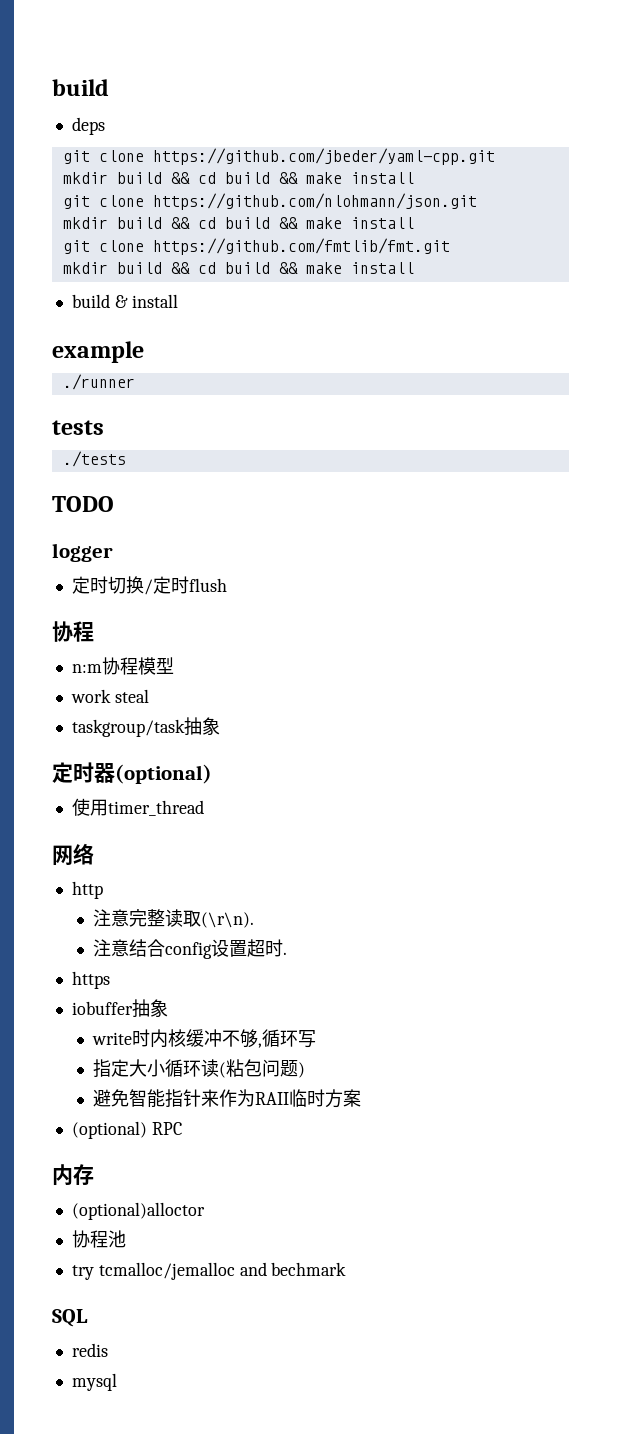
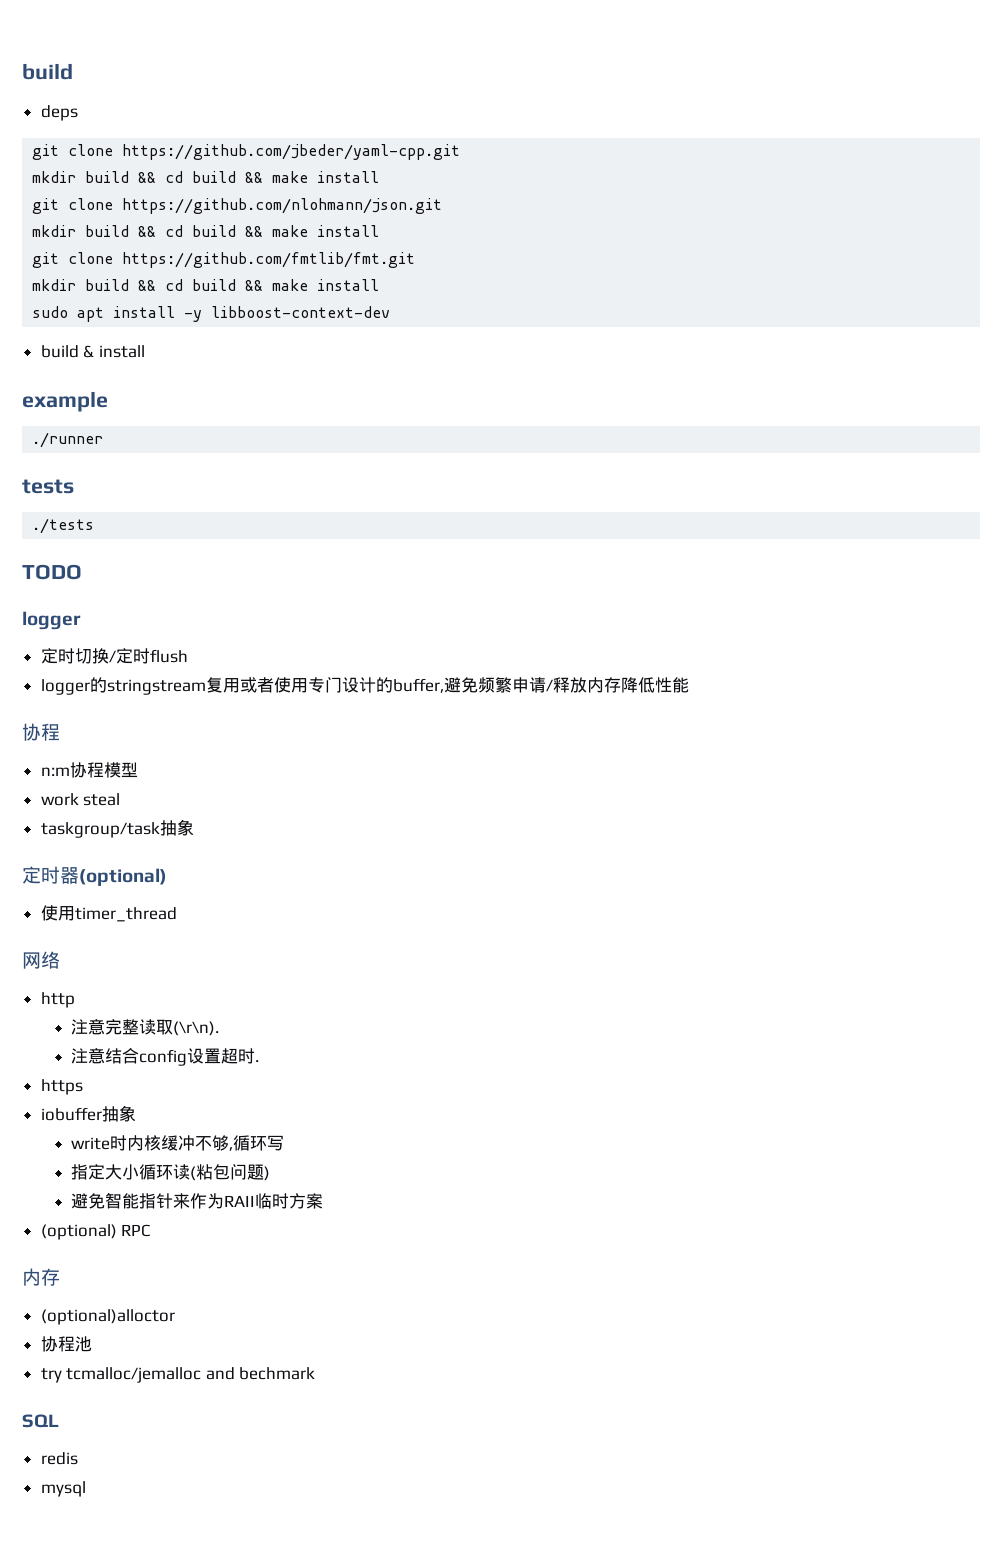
+ sudo apt install -y libboost-context-dev
+ logger的stringstream复用或者使用专门设计的buffer,避免频繁申请/释放内存降低性能

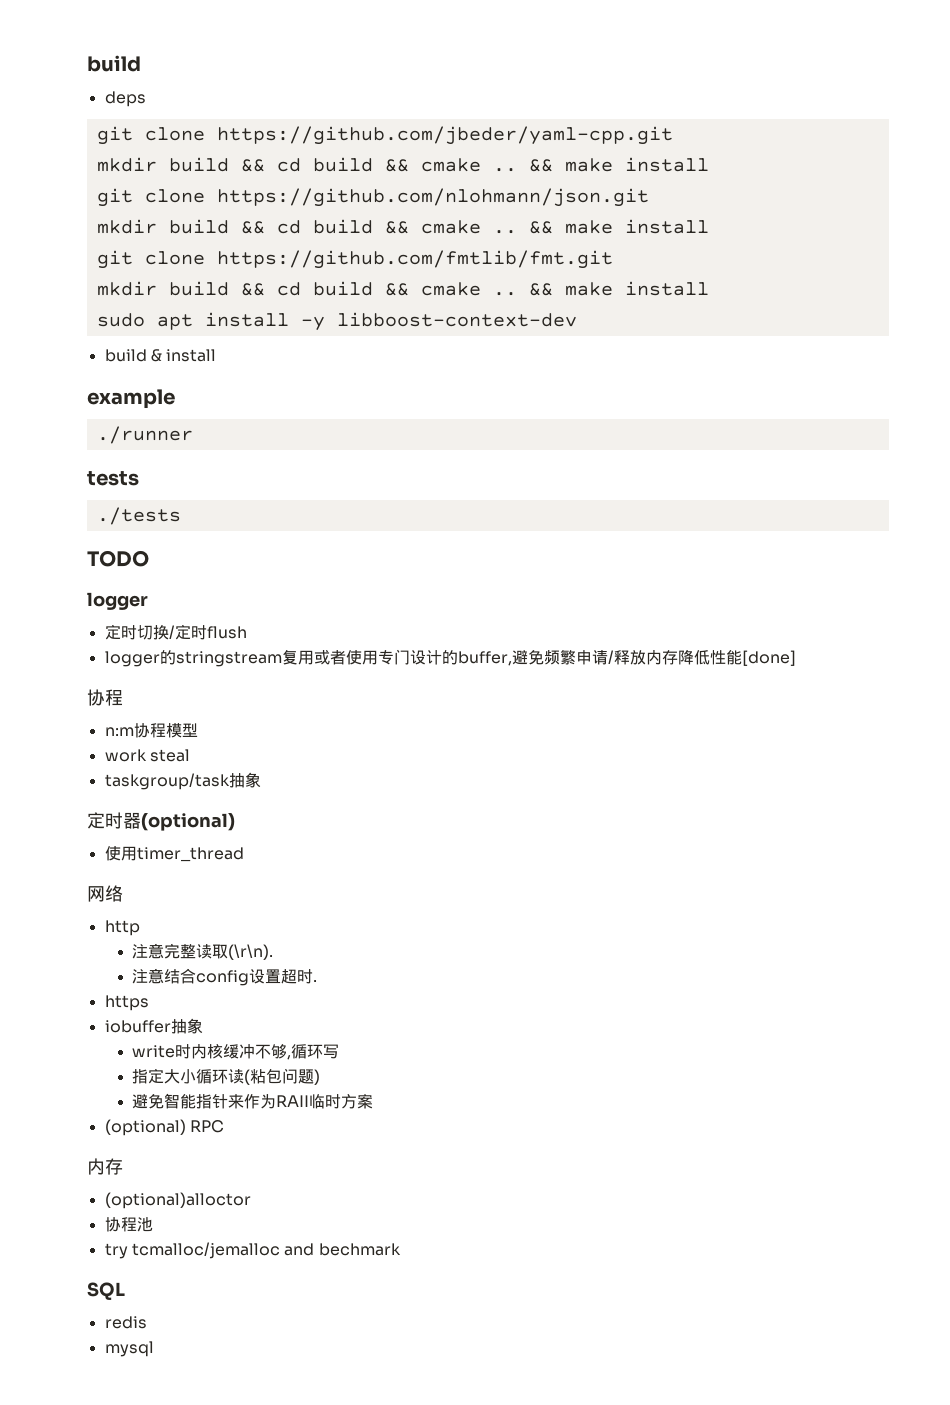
  git clone https://github.com/jbeder/yaml-cpp.git
- mkdir build && cd build && make install
+ mkdir build && cd build && cmake .. && make install
  git clone https://github.com/nlohmann/json.git
- mkdir build && cd build && make install
+ mkdir build && cd build && cmake .. && make install
  git clone https://github.com/fmtlib/fmt.git
- mkdir build && cd build && make install
+ mkdir build && cd build && cmake .. && make install
- logger的stringstream复用或者使用专门设计的buffer,避免频繁申请/释放内存降低性能
+ logger的stringstream复用或者使用专门设计的buffer,避免频繁申请/释放内存降低性能[done]

